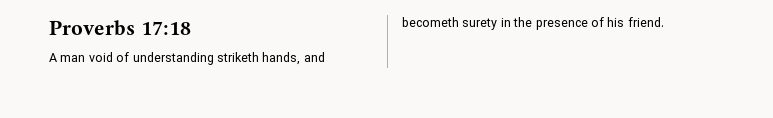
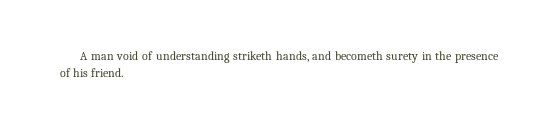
- Proverbs 17:18

